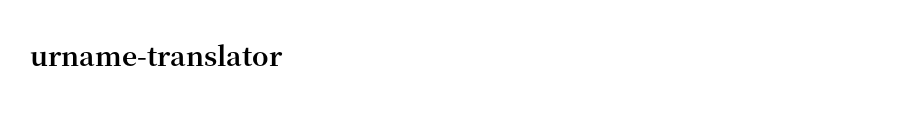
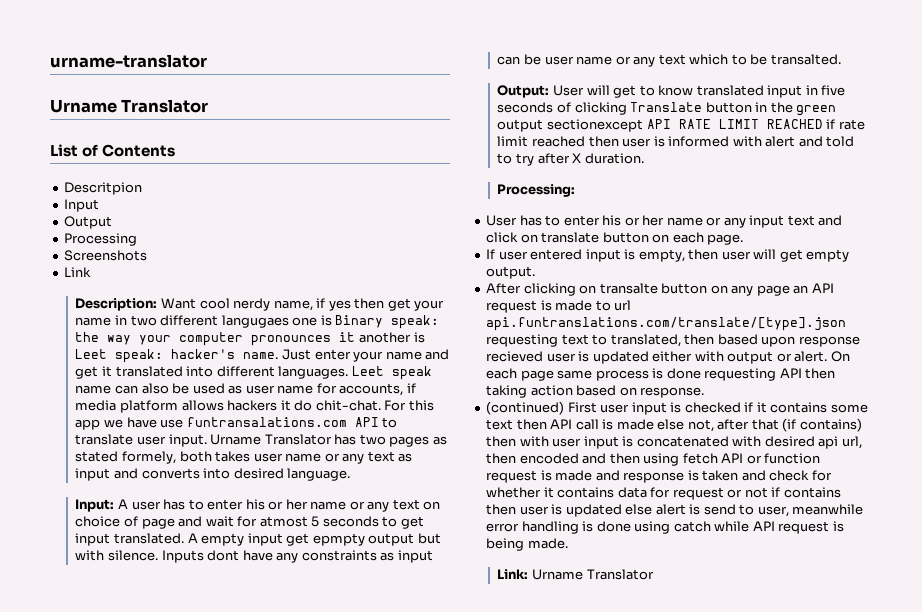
  urname-translator
+ Urname Translator
+ List of Contents
+ Descritpion
+ Input
+ Output
+ Processing
+ Screenshots
+ Link
+ Description: Want cool nerdy name, if yes then get your name in two different langugaes one is Binary speak: the way your computer pronounces it another is Leet speak: hacker's name. Just enter your name and get it translated into different languages. Leet speak name can also be used as user name for accounts, if media platform allows hackers it do chit-chat. For this app we have use funtransalations.com API to translate user input. Urname Translator has two pages as stated formely, both takes user name or any text as input and converts into desired language.
+ Input: A user has to enter his or her name or any text on choice of page and wait for atmost 5 seconds to get input translated. A empty input get epmpty output but with silence. Inputs dont have any constraints as input can be user name or any text which to be transalted.
+ Output: User will get to know translated input in five seconds of clicking Translate button in the green output sectionexcept API RATE LIMIT REACHED if rate limit reached then user is informed with alert and told to try after X duration.
+ Processing:
+ User has to enter his or her name or any input text and click on translate button on each page.
+ If user entered input is empty, then user will get empty output.
+ After clicking on transalte button on any page an API request is made to url api.funtranslations.com/translate/[type].json requesting text to translated, then based upon response recieved user is updated either with output or alert. On each page same process is done requesting API then taking action based on response.
+ (continued) First user input is checked if it contains some text then API call is made else not, after that (if contains) then with user input is concatenated with desired api url, then encoded and then using fetch API or function request is made and response is taken and check for whether it contains data for request or not if contains then user is updated else alert is send to user, meanwhile error handling is done using catch while API request is being made.
+ Link: Urname Translator

